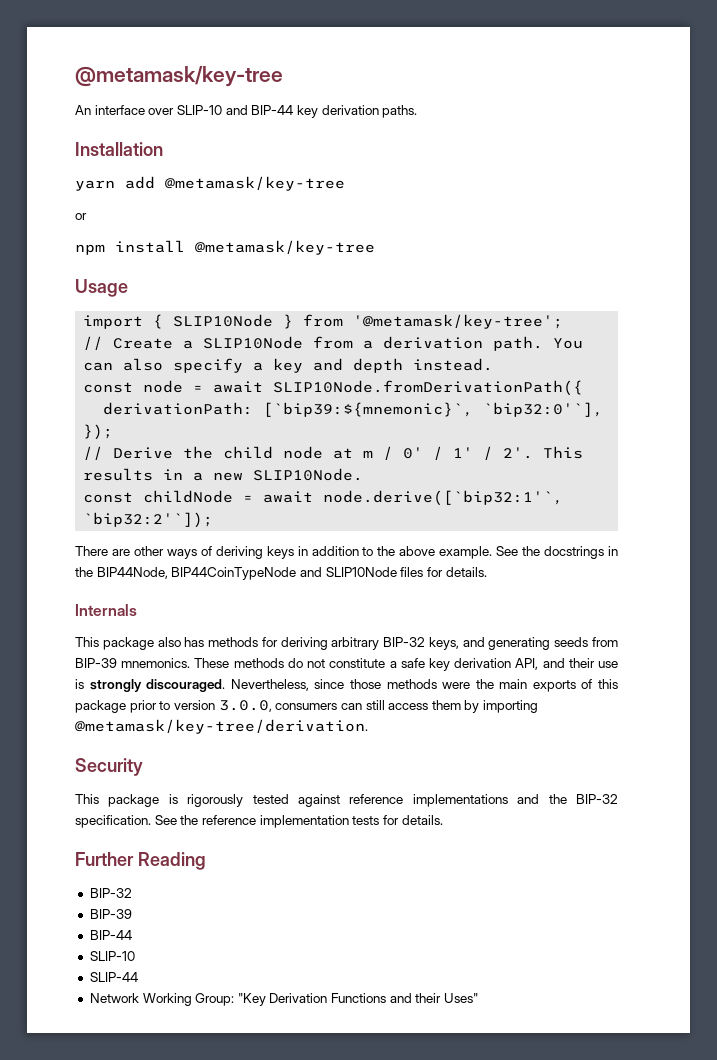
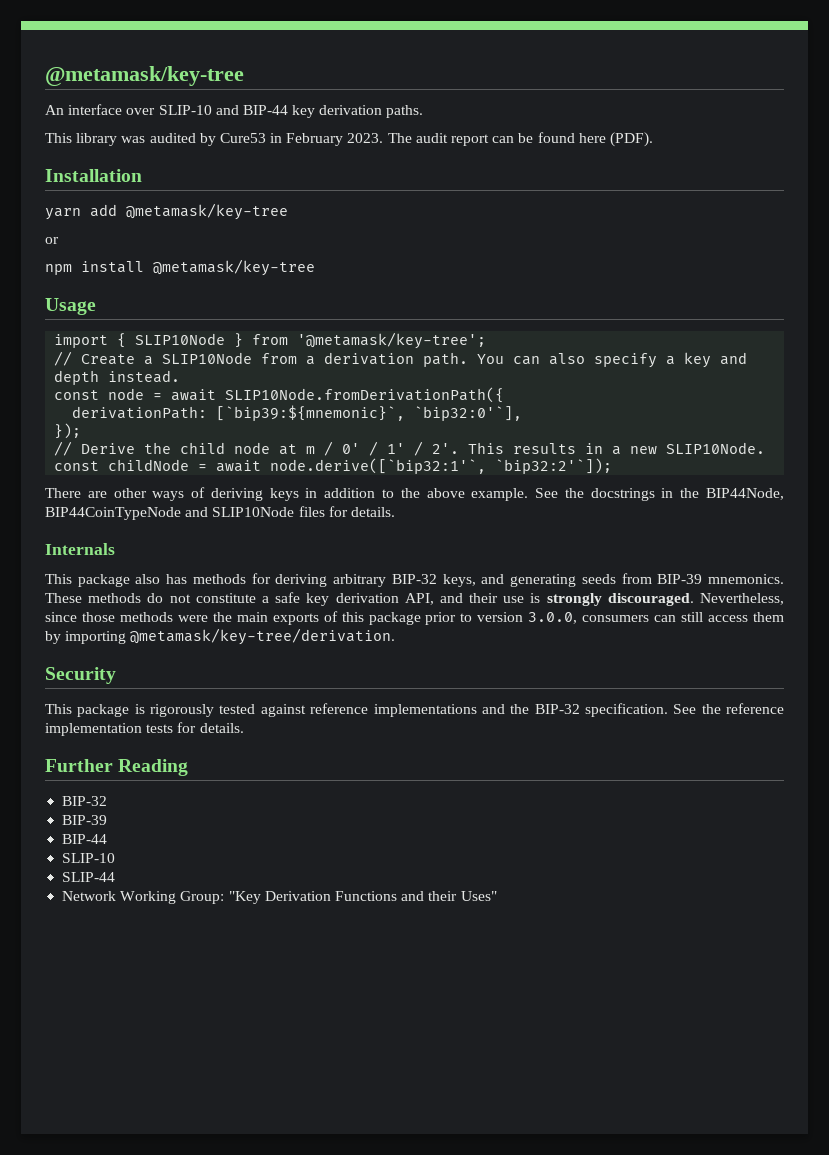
+ This library was audited by Cure53 in February 2023. The audit report can be found here (PDF).

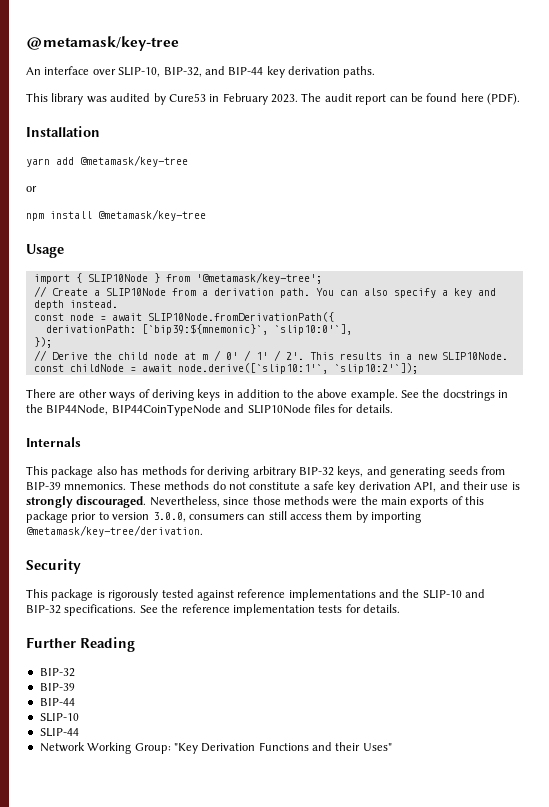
- An interface over SLIP-10 and BIP-44 key derivation paths.
+ An interface over SLIP-10, BIP-32, and BIP-44 key derivation paths.
- derivationPath: [`bip39:${mnemonic}`, `bip32:0'`],
+ derivationPath: [`bip39:${mnemonic}`, `slip10:0'`],
- const childNode = await node.derive([`bip32:1'`, `bip32:2'`]);
+ const childNode = await node.derive([`slip10:1'`, `slip10:2'`]);
- This package is rigorously tested against reference implementations and the BIP-32 specification.
+ This package is rigorously tested against reference implementations and the SLIP-10 and BIP-32 specifications.

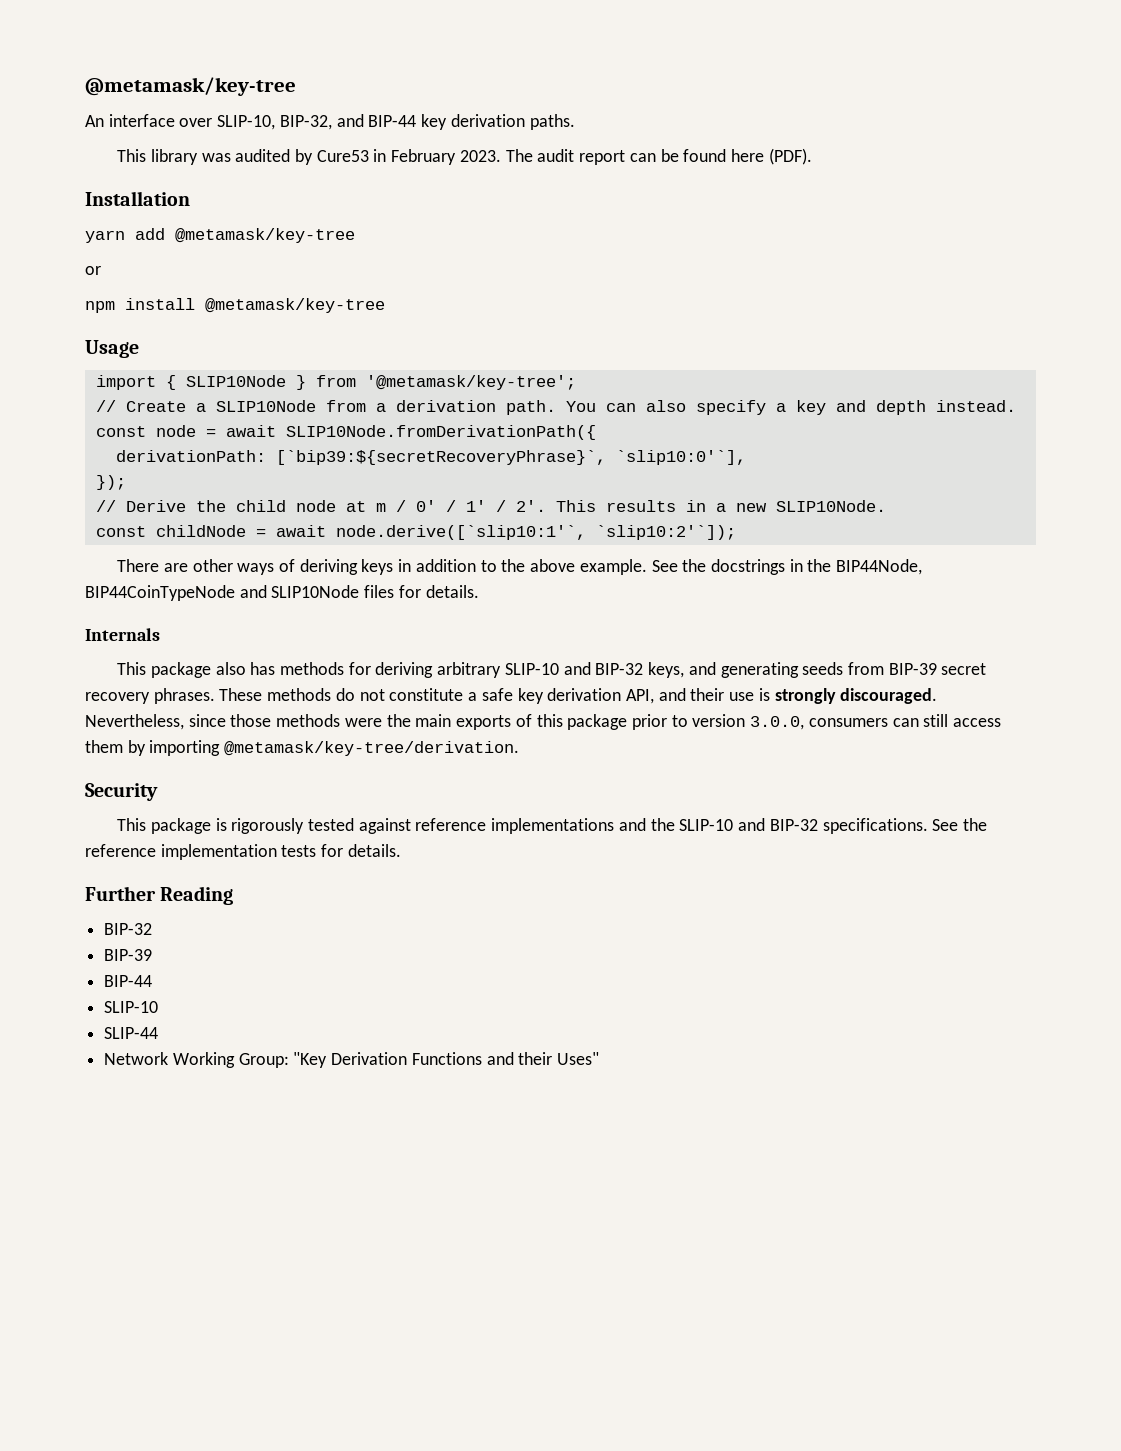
- derivationPath: [`bip39:${mnemonic}`, `slip10:0'`],
+ derivationPath: [`bip39:${secretRecoveryPhrase}`, `slip10:0'`],
- This package also has methods for deriving arbitrary BIP-32 keys, and generating seeds from BIP-39 mnemonics.
+ This package also has methods for deriving arbitrary SLIP-10 and BIP-32 keys, and generating seeds from BIP-39 secret recovery phrases.

